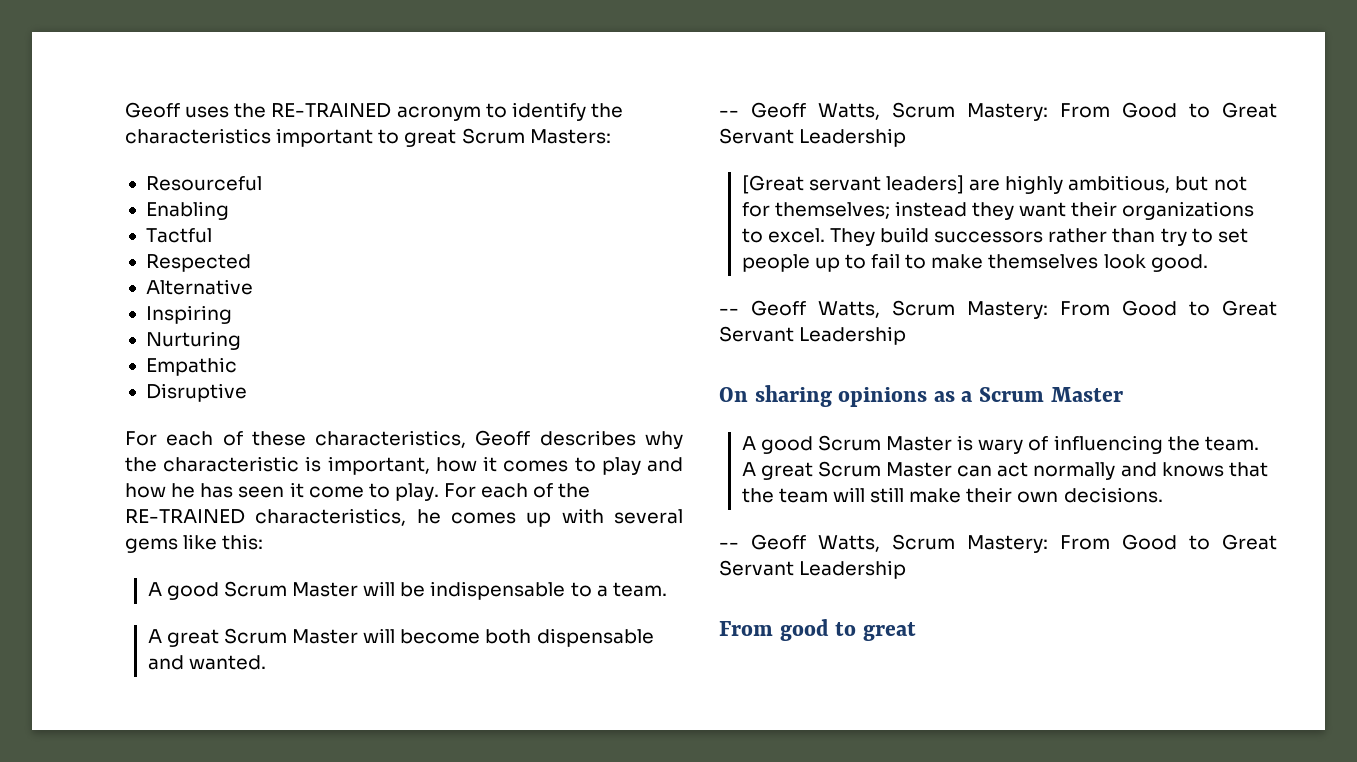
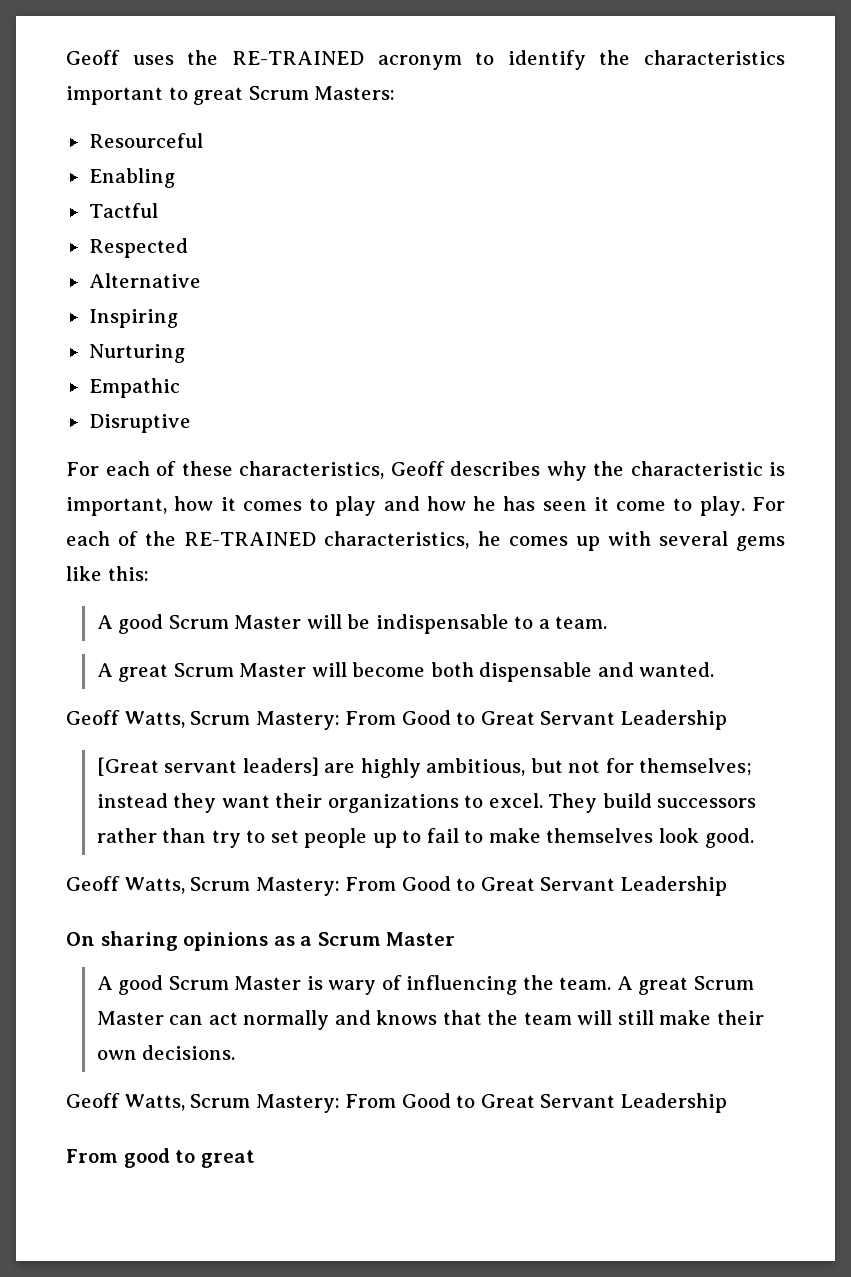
  A great Scrum Master will become both dispensable and wanted.
- -- Geoff Watts, Scrum Mastery: From Good to Great Servant Leadership
+ Geoff Watts, Scrum Mastery: From Good to Great Servant Leadership
  They build successors rather than try to set people up to fail to make themselves look good.
- -- Geoff Watts, Scrum Mastery: From Good to Great Servant Leadership
+ Geoff Watts, Scrum Mastery: From Good to Great Servant Leadership
  A great Scrum Master can act normally and knows that the team will still make their own decisions.
- -- Geoff Watts, Scrum Mastery: From Good to Great Servant Leadership
+ Geoff Watts, Scrum Mastery: From Good to Great Servant Leadership

